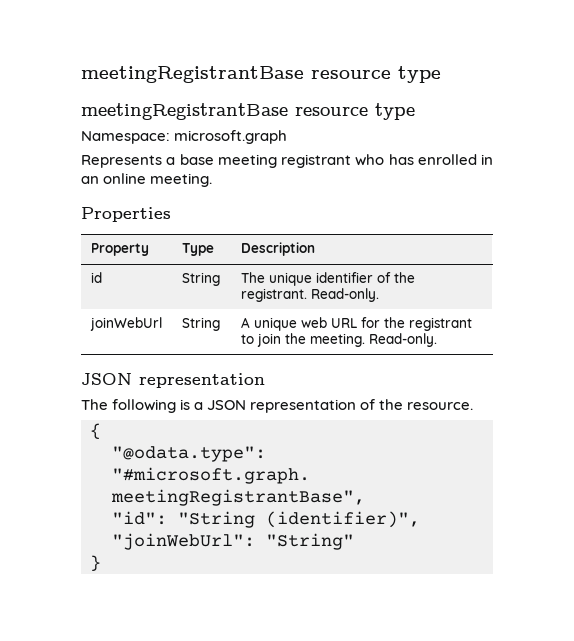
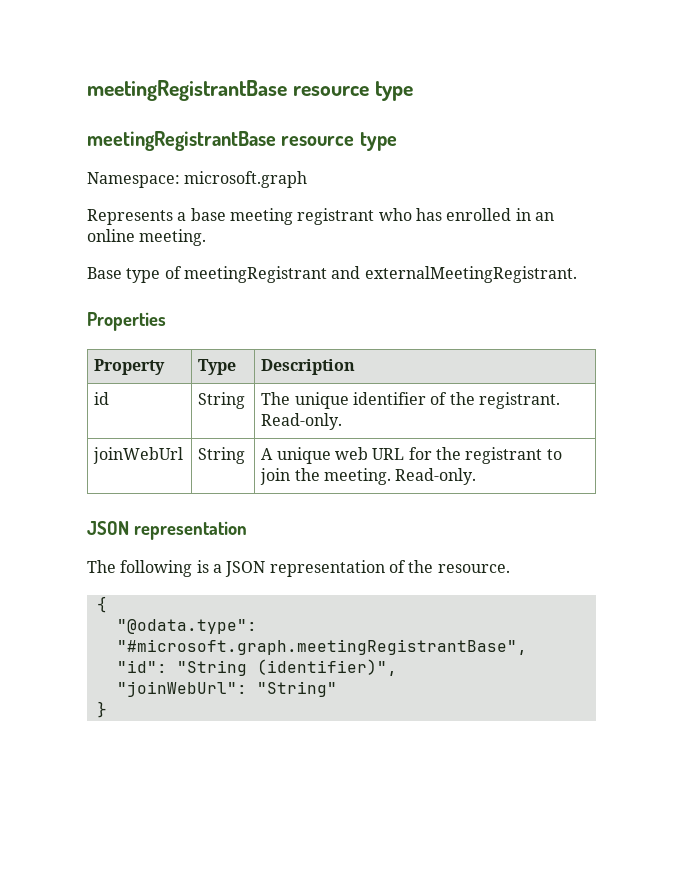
+ Base type of meetingRegistrant and externalMeetingRegistrant.

